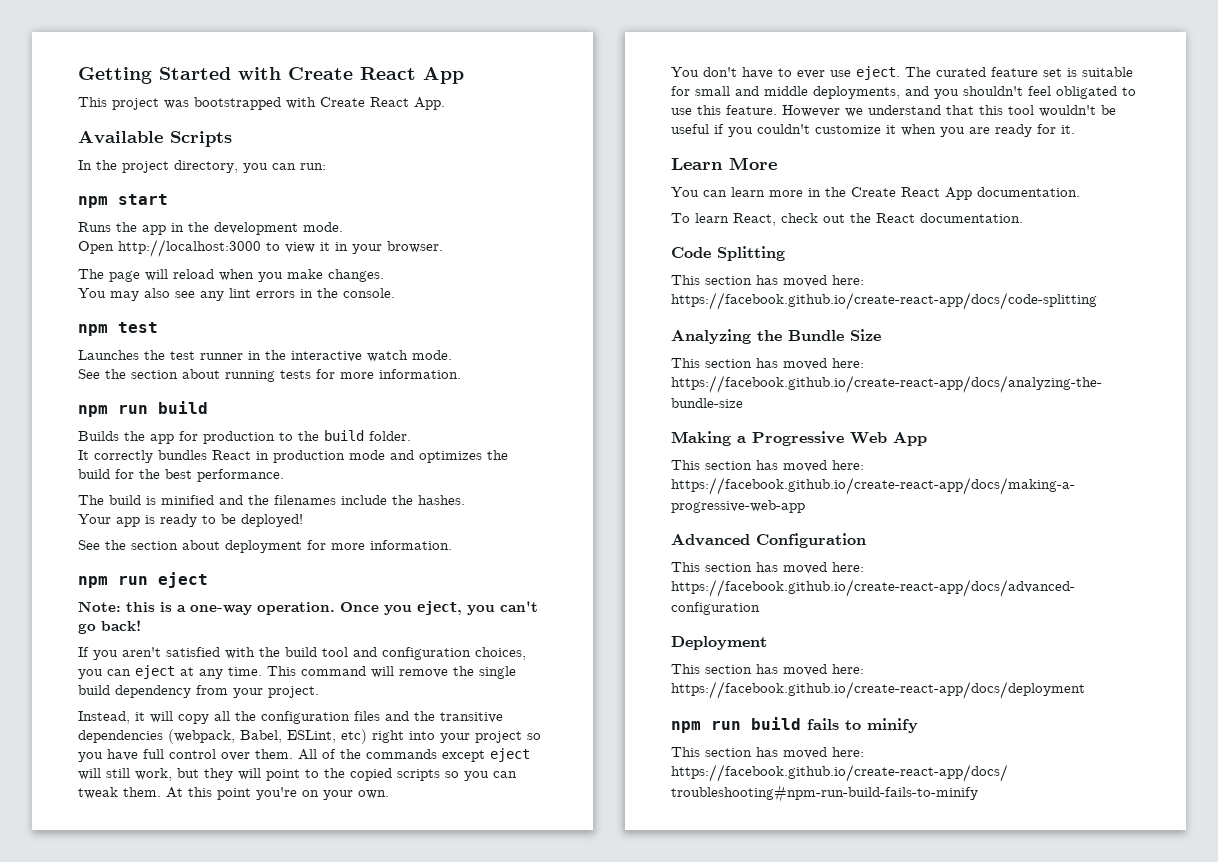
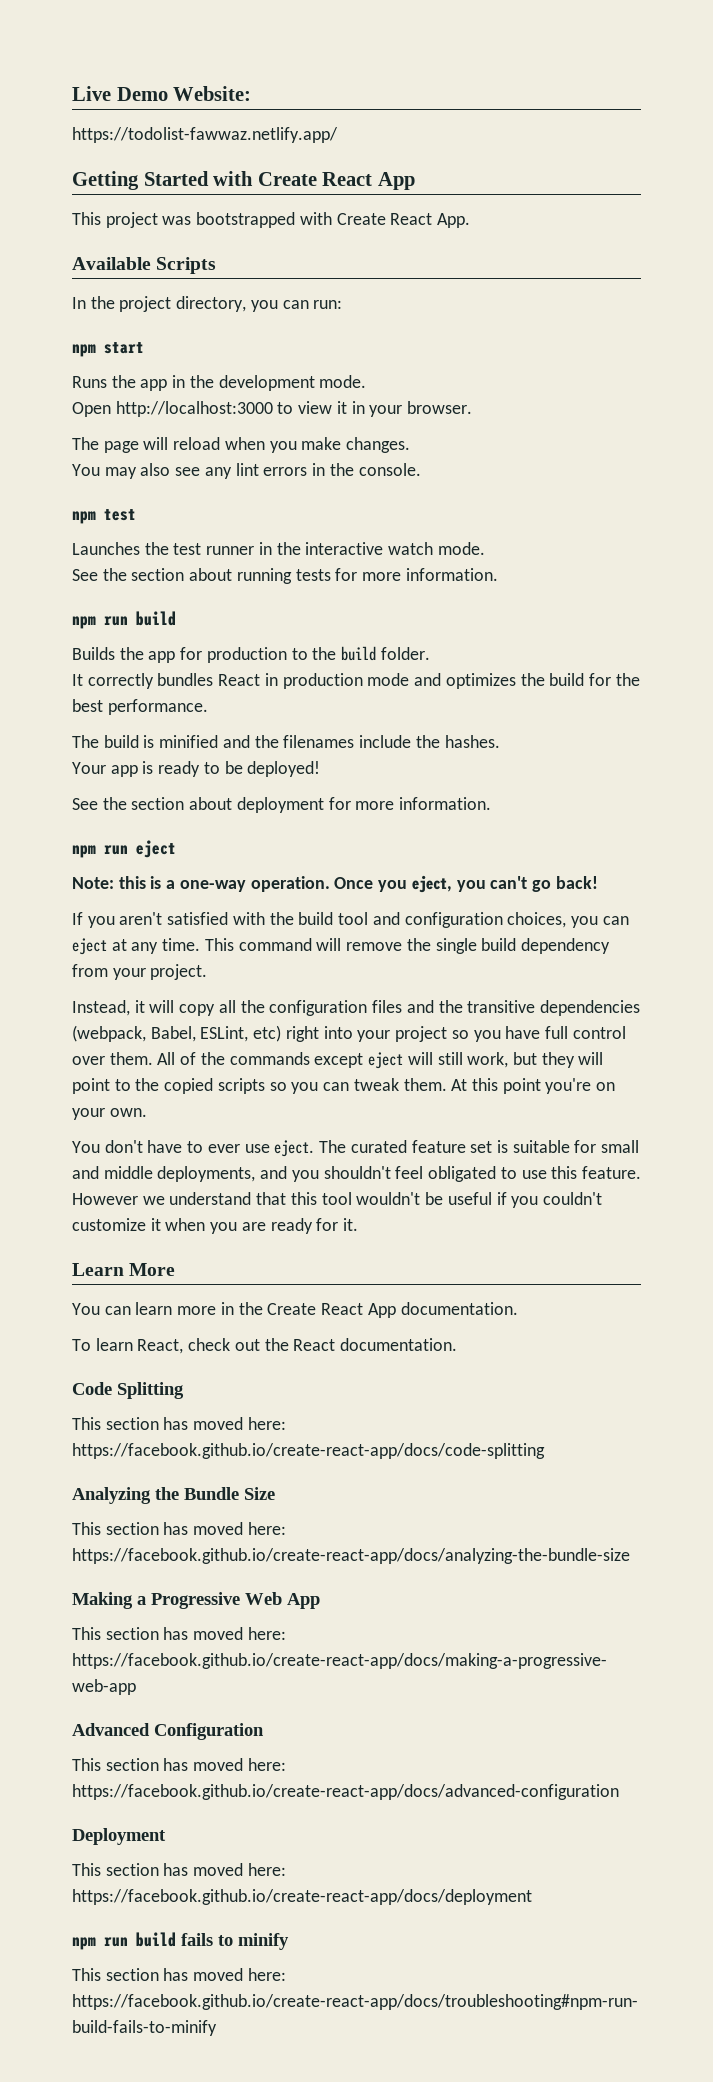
+ Live Demo Website:
+ https://todolist-fawwaz.netlify.app/

